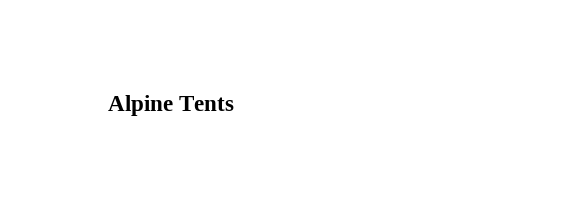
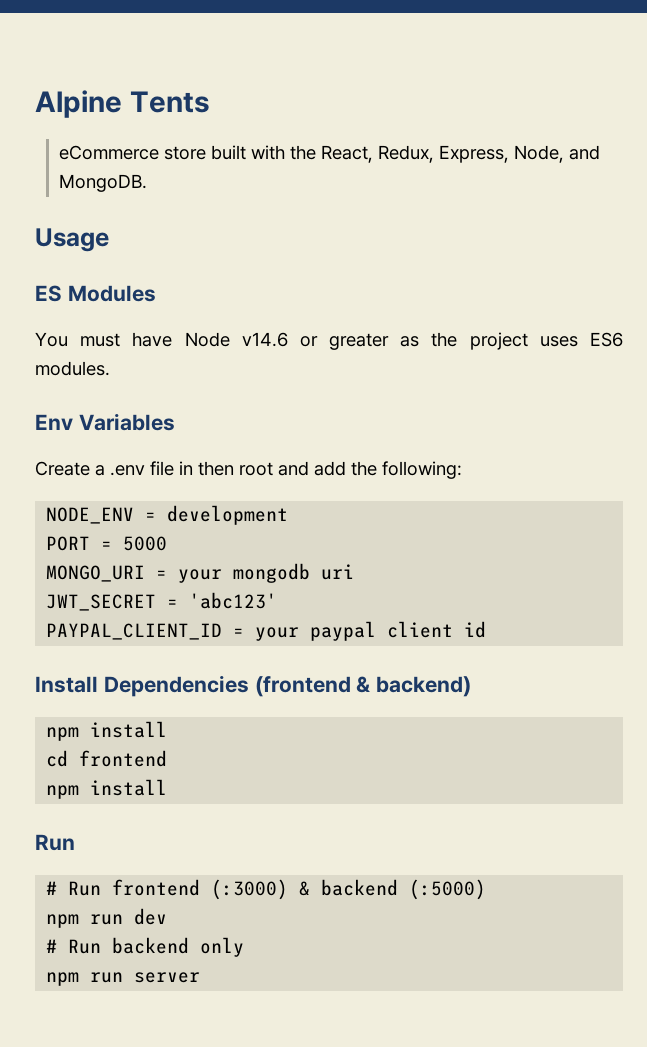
+ eCommerce store built with the React, Redux, Express, Node, and MongoDB.
+ Usage
+ ES Modules
+ You must have Node v14.6 or greater as the project uses ES6 modules.
+ Env Variables
+ Create a .env file in then root and add the following:
+ NODE_ENV = development
+ PORT = 5000
+ MONGO_URI = your mongodb uri
+ JWT_SECRET = 'abc123'
+ PAYPAL_CLIENT_ID = your paypal client id
+ Install Dependencies (frontend & backend)
+ npm install
+ cd frontend
+ npm install
+ Run
+ # Run frontend (:3000) & backend (:5000)
+ npm run dev
+ # Run backend only
+ npm run server

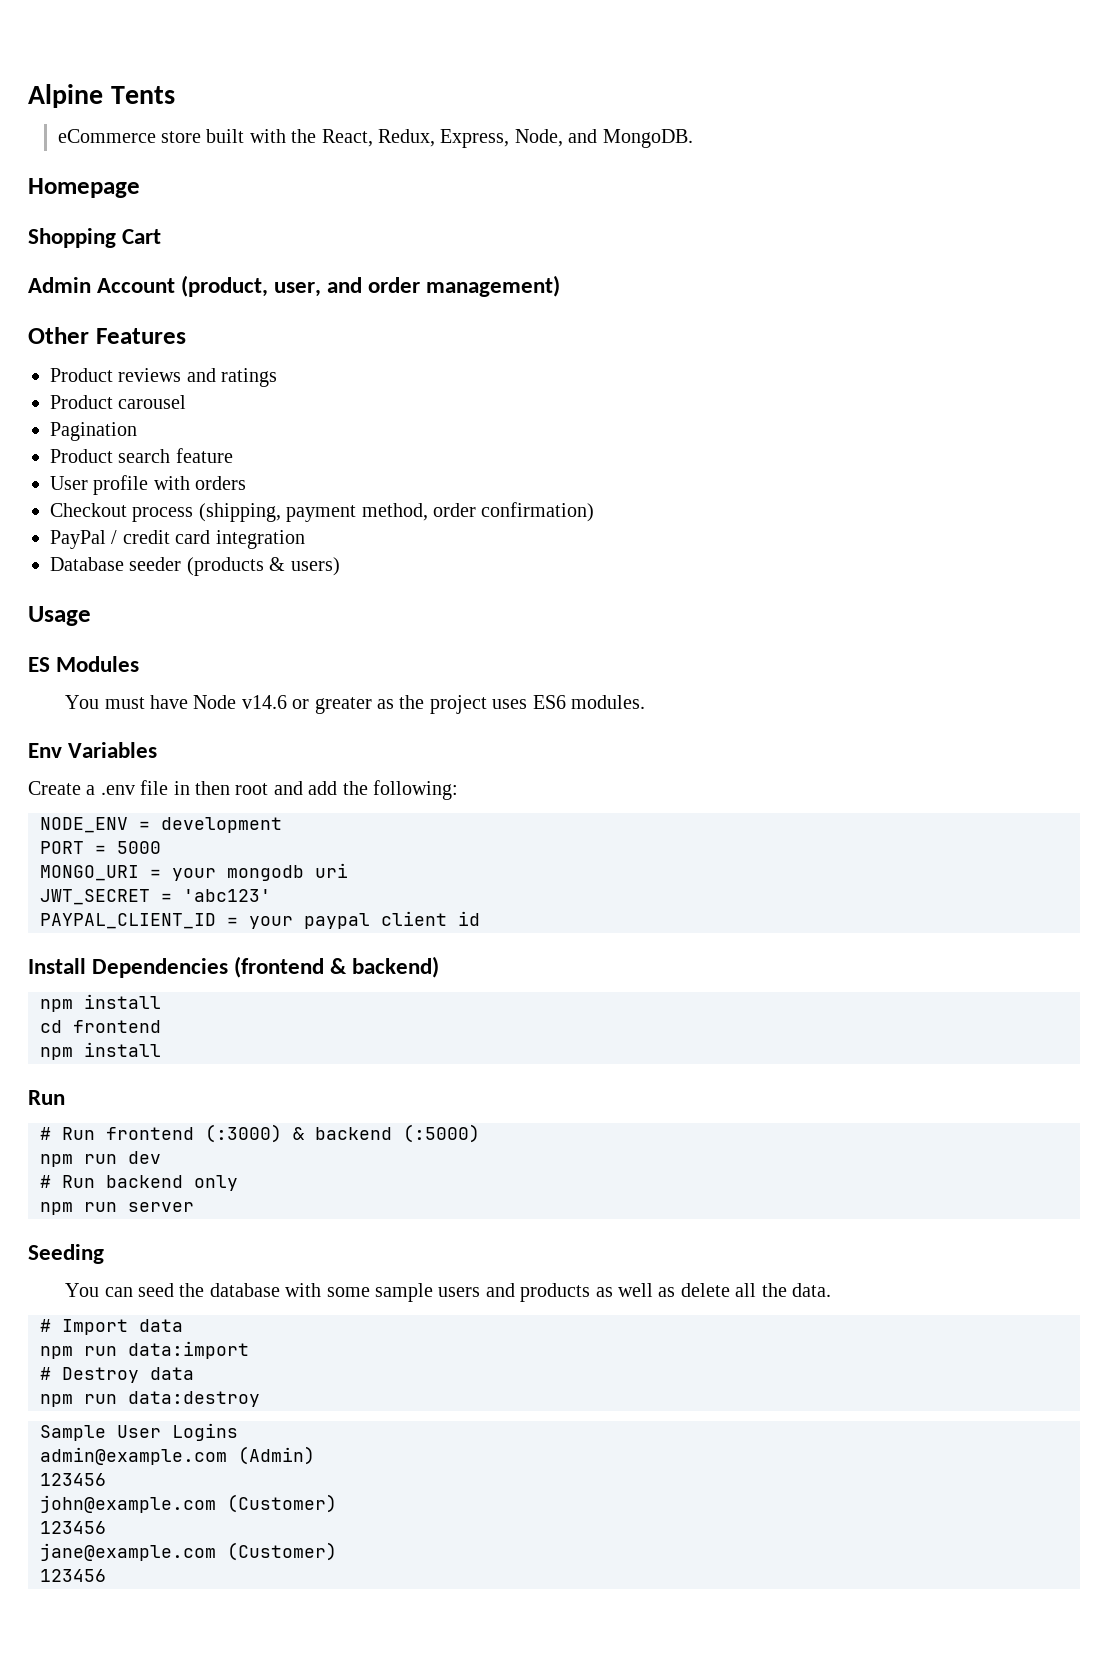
+ Homepage
+ Shopping Cart
+ Admin Account (product, user, and order management)
+ Other Features
+ Product reviews and ratings
+ Product carousel
+ Pagination
+ Product search feature
+ User profile with orders
+ Checkout process (shipping, payment method, order confirmation)
+ PayPal / credit card integration
+ Database seeder (products & users)
+ Seeding
+ You can seed the database with some sample users and products as well as delete all the data.
+ # Import data
+ npm run data:import
+ # Destroy data
+ npm run data:destroy
+ Sample User Logins
+ admin@example.com (Admin)
+ 123456
+ john@example.com (Customer)
+ 123456
+ jane@example.com (Customer)
+ 123456

